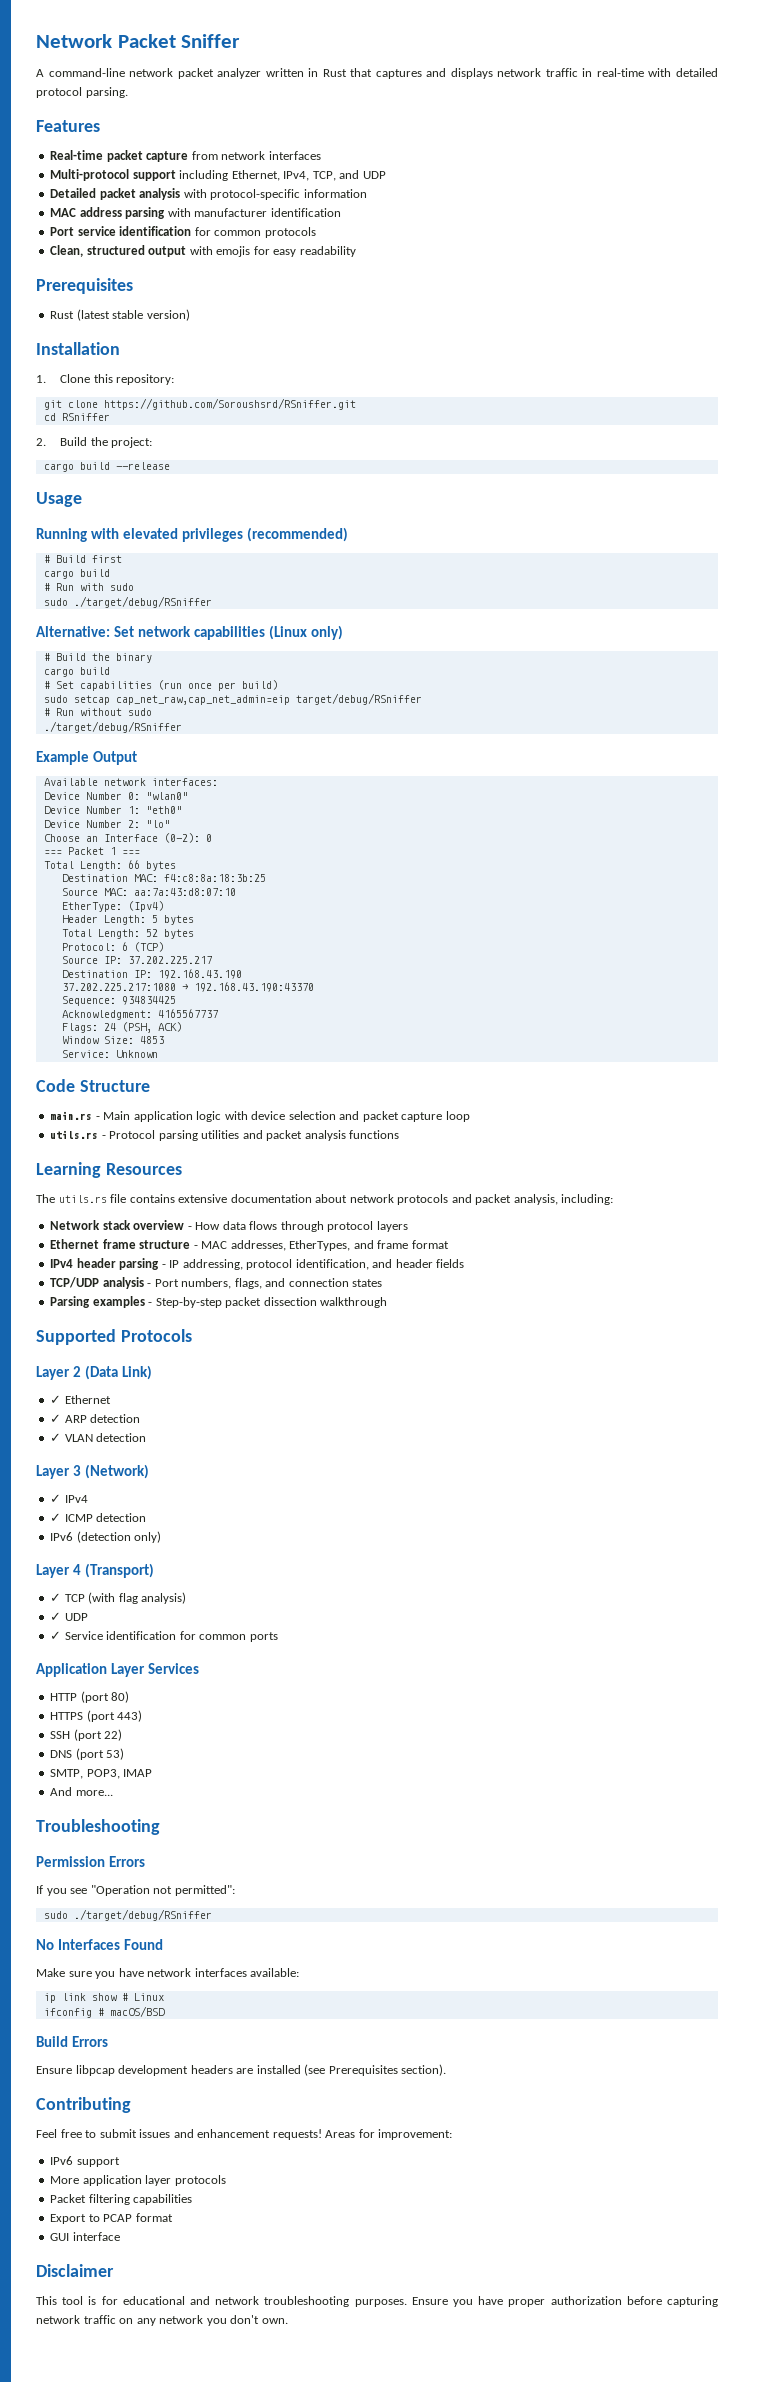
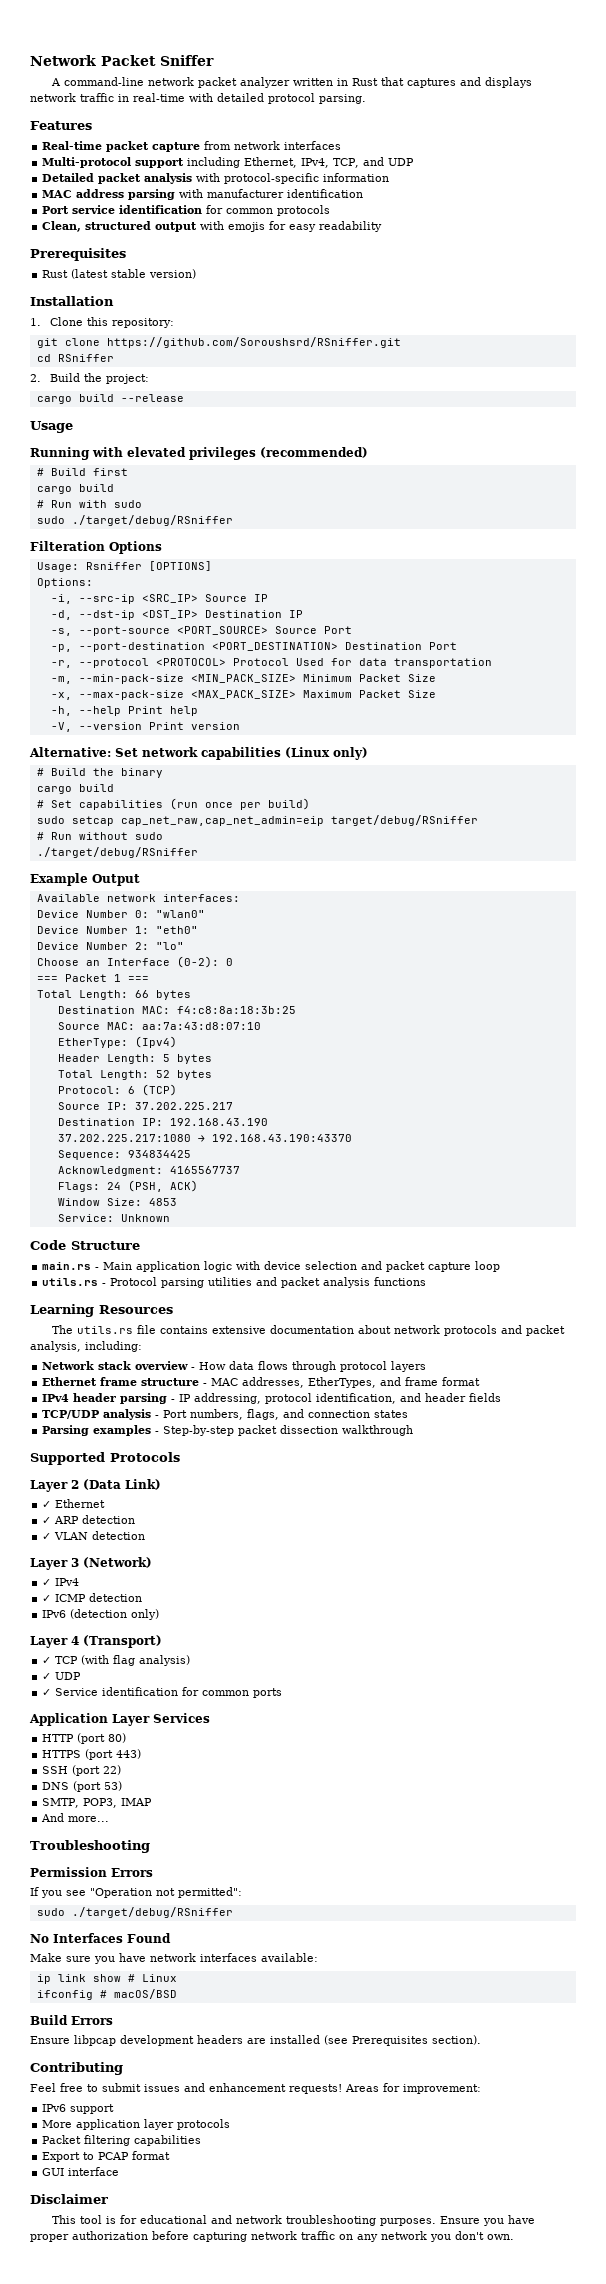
+ Filteration Options
+ Usage: Rsniffer [OPTIONS]
+ Options:
+ -i, --src-ip <SRC_IP> Source IP
+ -d, --dst-ip <DST_IP> Destination IP
+ -s, --port-source <PORT_SOURCE> Source Port
+ -p, --port-destination <PORT_DESTINATION> Destination Port
+ -r, --protocol <PROTOCOL> Protocol Used for data transportation
+ -m, --min-pack-size <MIN_PACK_SIZE> Minimum Packet Size
+ -x, --max-pack-size <MAX_PACK_SIZE> Maximum Packet Size
+ -h, --help Print help
+ -V, --version Print version

